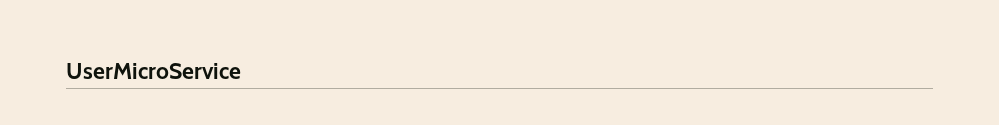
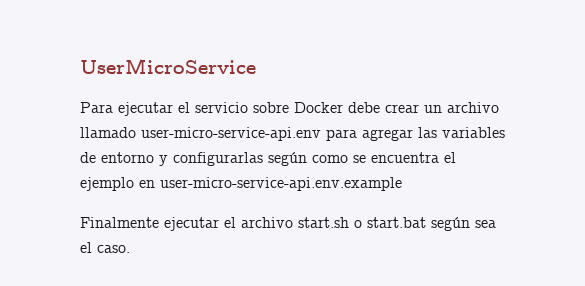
+ Para ejecutar el servicio sobre Docker debe crear un archivo llamado user-micro-service-api.env para agregar las variables de entorno y configurarlas según como se encuentra el ejemplo en user-micro-service-api.env.example
+ Finalmente ejecutar el archivo start.sh o start.bat según sea el caso.

